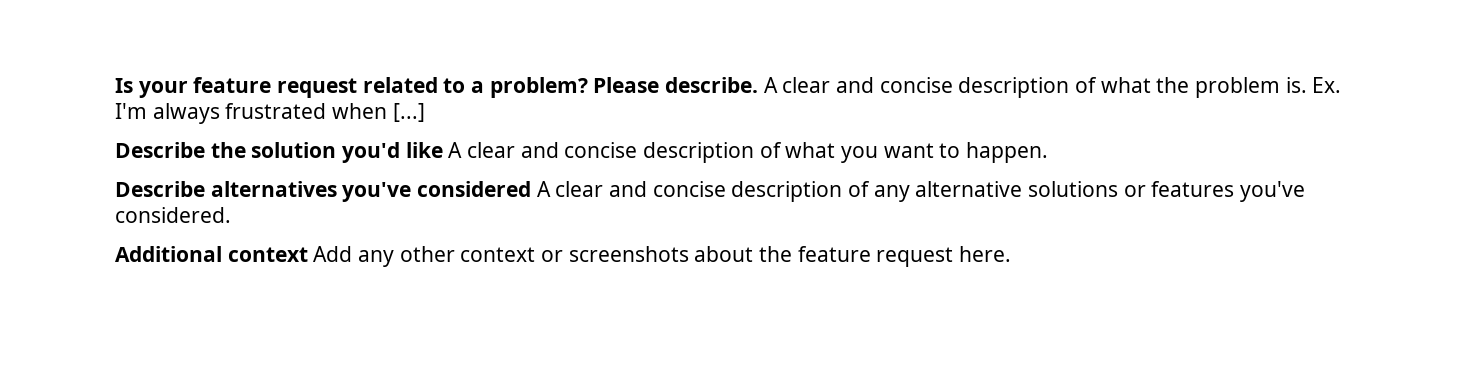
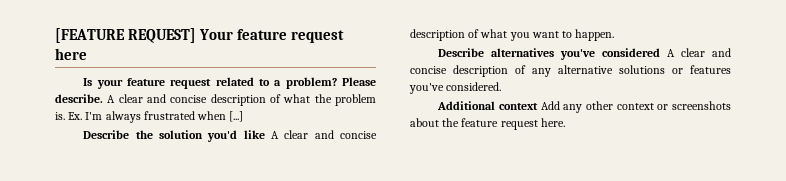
+ [FEATURE REQUEST] Your feature request here

